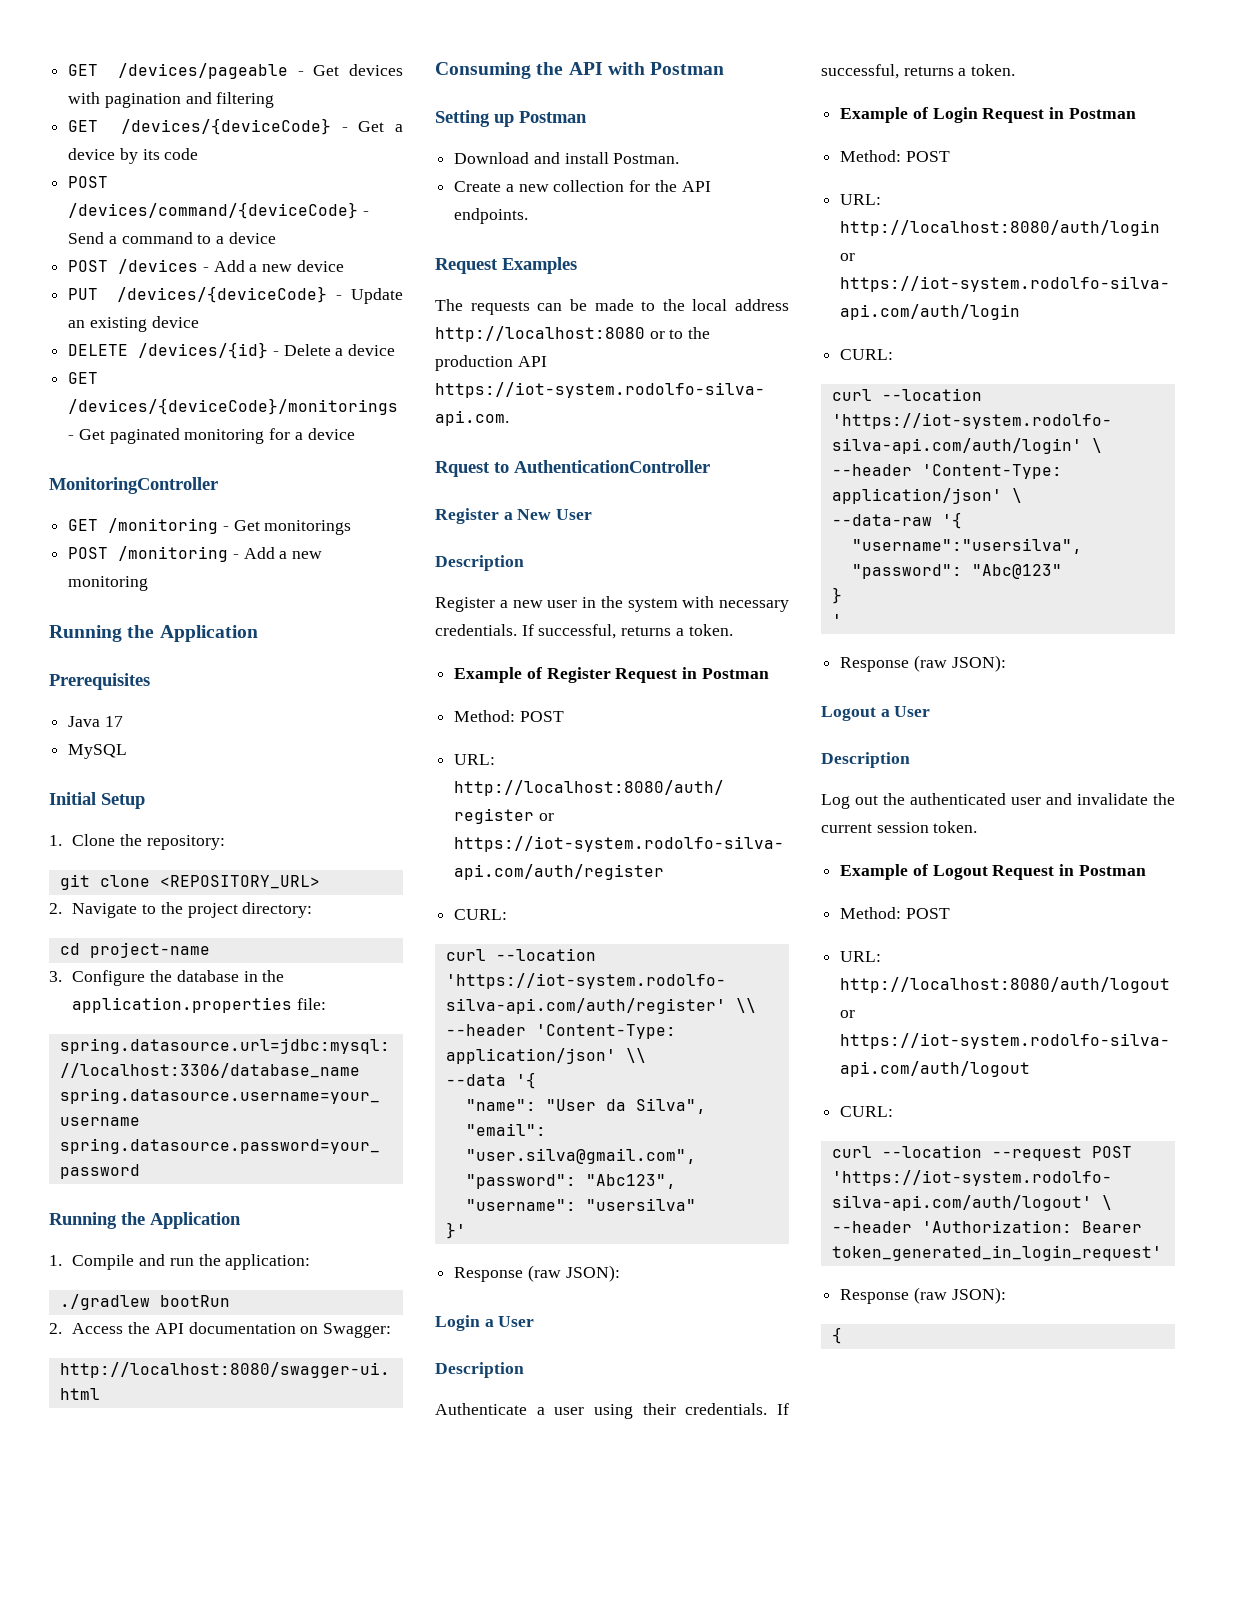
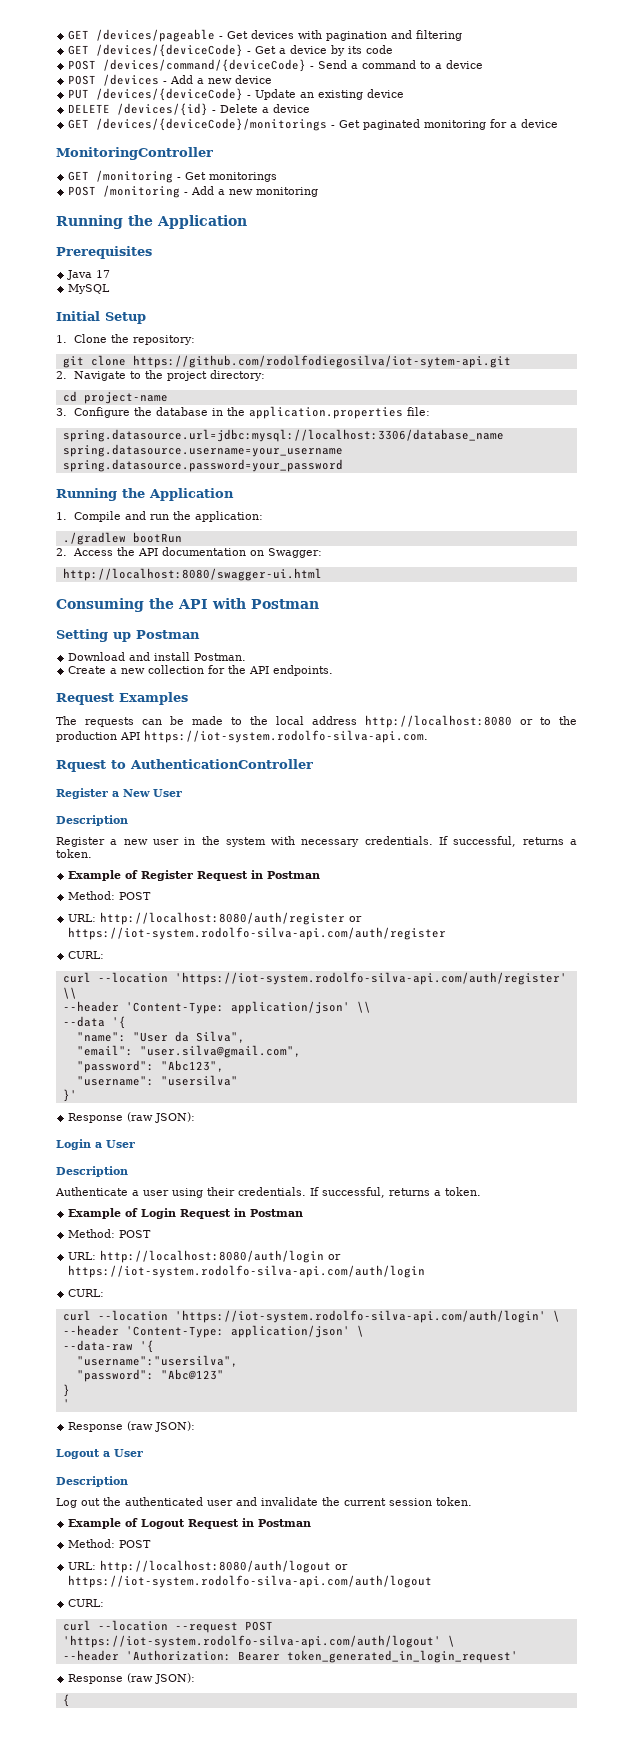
- git clone <REPOSITORY_URL>
+ git clone https://github.com/rodolfodiegosilva/iot-sytem-api.git

